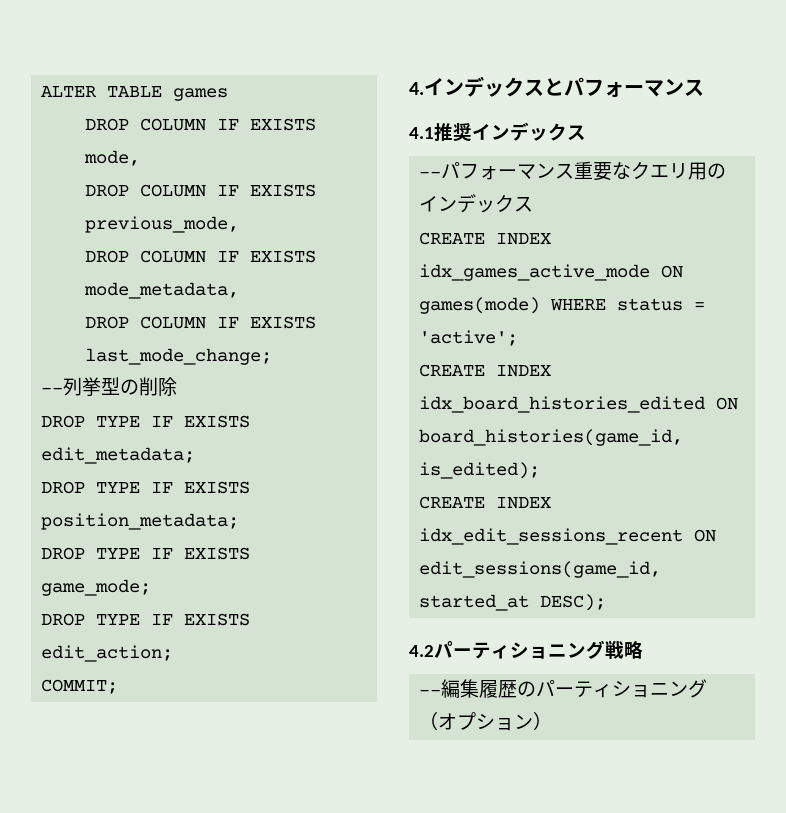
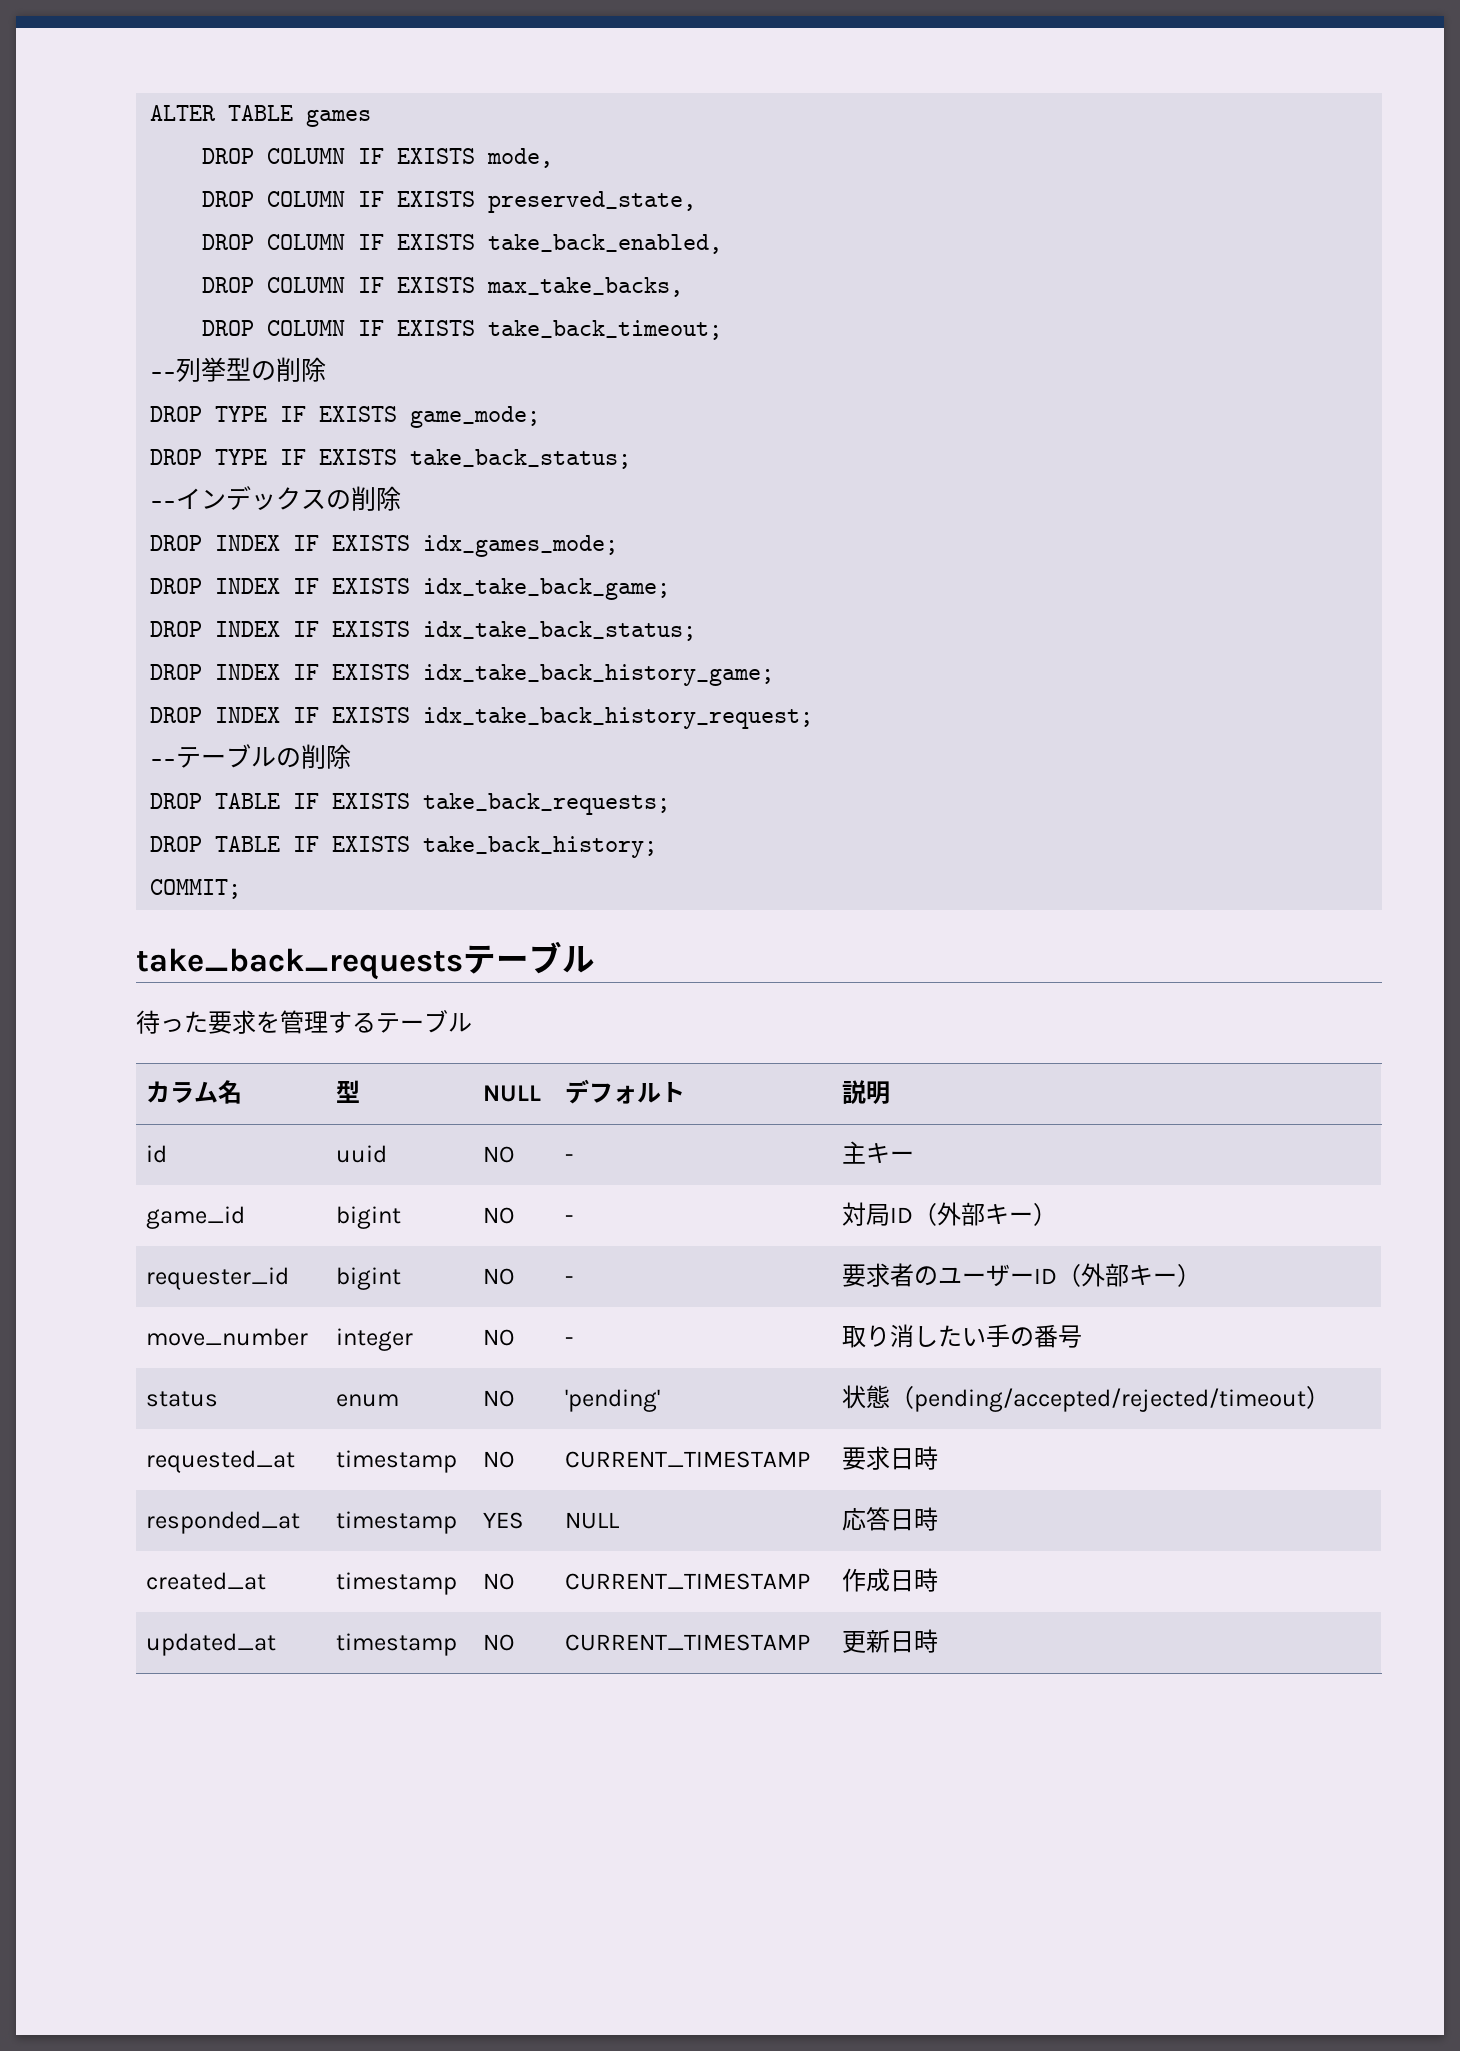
- DROP COLUMN IF EXISTS previous_mode,
- DROP COLUMN IF EXISTS mode_metadata,
- DROP COLUMN IF EXISTS last_mode_change;
+ DROP COLUMN IF EXISTS preserved_state,
+ DROP COLUMN IF EXISTS take_back_enabled,
+ DROP COLUMN IF EXISTS max_take_backs,
+ DROP COLUMN IF EXISTS take_back_timeout;
  --列挙型の削除
- DROP TYPE IF EXISTS edit_metadata;
- DROP TYPE IF EXISTS position_metadata;
- DROP TYPE IF EXISTS edit_action;
+ DROP TYPE IF EXISTS take_back_status;
+ --インデックスの削除
+ DROP INDEX IF EXISTS idx_games_mode;
+ DROP INDEX IF EXISTS idx_take_back_game;
+ DROP INDEX IF EXISTS idx_take_back_status;
+ DROP INDEX IF EXISTS idx_take_back_history_game;
+ DROP INDEX IF EXISTS idx_take_back_history_request;
+ --テーブルの削除
+ DROP TABLE IF EXISTS take_back_requests;
+ DROP TABLE IF EXISTS take_back_history;
  COMMIT;
- 4.インデックスとパフォーマンス
- 4.1推奨インデックス
- --パフォーマンス重要なクエリ用のインデックス
- CREATE INDEX idx_games_active_mode ON games(mode) WHERE status = 'active';
- CREATE INDEX idx_board_histories_edited ON board_histories(game_id, is_edited);
- CREATE INDEX idx_edit_sessions_recent ON edit_sessions(game_id, started_at DESC);
- 4.2パーティショニング戦略
- --編集履歴のパーティショニング（オプション）
+ take_back_requestsテーブル
+ 待った要求を管理するテーブル
+ カラム名 | 型 | NULL | デフォルト | 説明
+ id | uuid | NO | - | 主キー
+ game_id | bigint | NO | - | 対局ID（外部キー）
+ requester_id | bigint | NO | - | 要求者のユーザーID（外部キー）
+ move_number | integer | NO | - | 取り消したい手の番号
+ status | enum | NO | 'pending' | 状態（pending/accepted/rejected/timeout）
+ requested_at | timestamp | NO | CURRENT_TIMESTAMP | 要求日時
+ responded_at | timestamp | YES | NULL | 応答日時
+ created_at | timestamp | NO | CURRENT_TIMESTAMP | 作成日時
+ updated_at | timestamp | NO | CURRENT_TIMESTAMP | 更新日時

